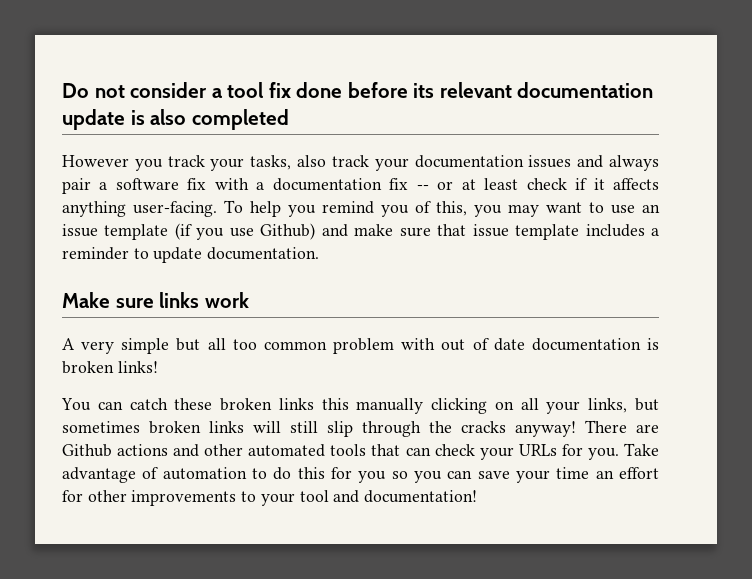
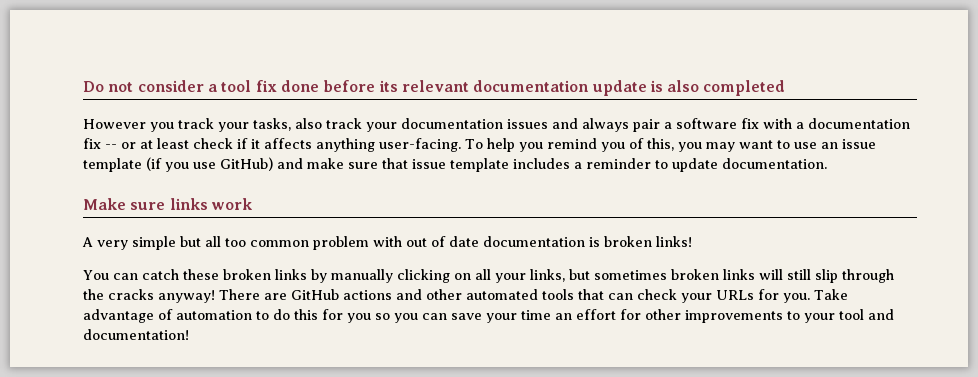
- To help you remind you of this, you may want to use an issue template (if you use Github) and make sure that issue template includes a reminder to update documentation.
+ To help you remind you of this, you may want to use an issue template (if you use GitHub) and make sure that issue template includes a reminder to update documentation.
- You can catch these broken links this manually clicking on all your links, but sometimes broken links will still slip through the cracks anyway!
+ You can catch these broken links by manually clicking on all your links, but sometimes broken links will still slip through the cracks anyway!
- There are Github actions and other automated tools that can check your URLs for you.
+ There are GitHub actions and other automated tools that can check your URLs for you.

